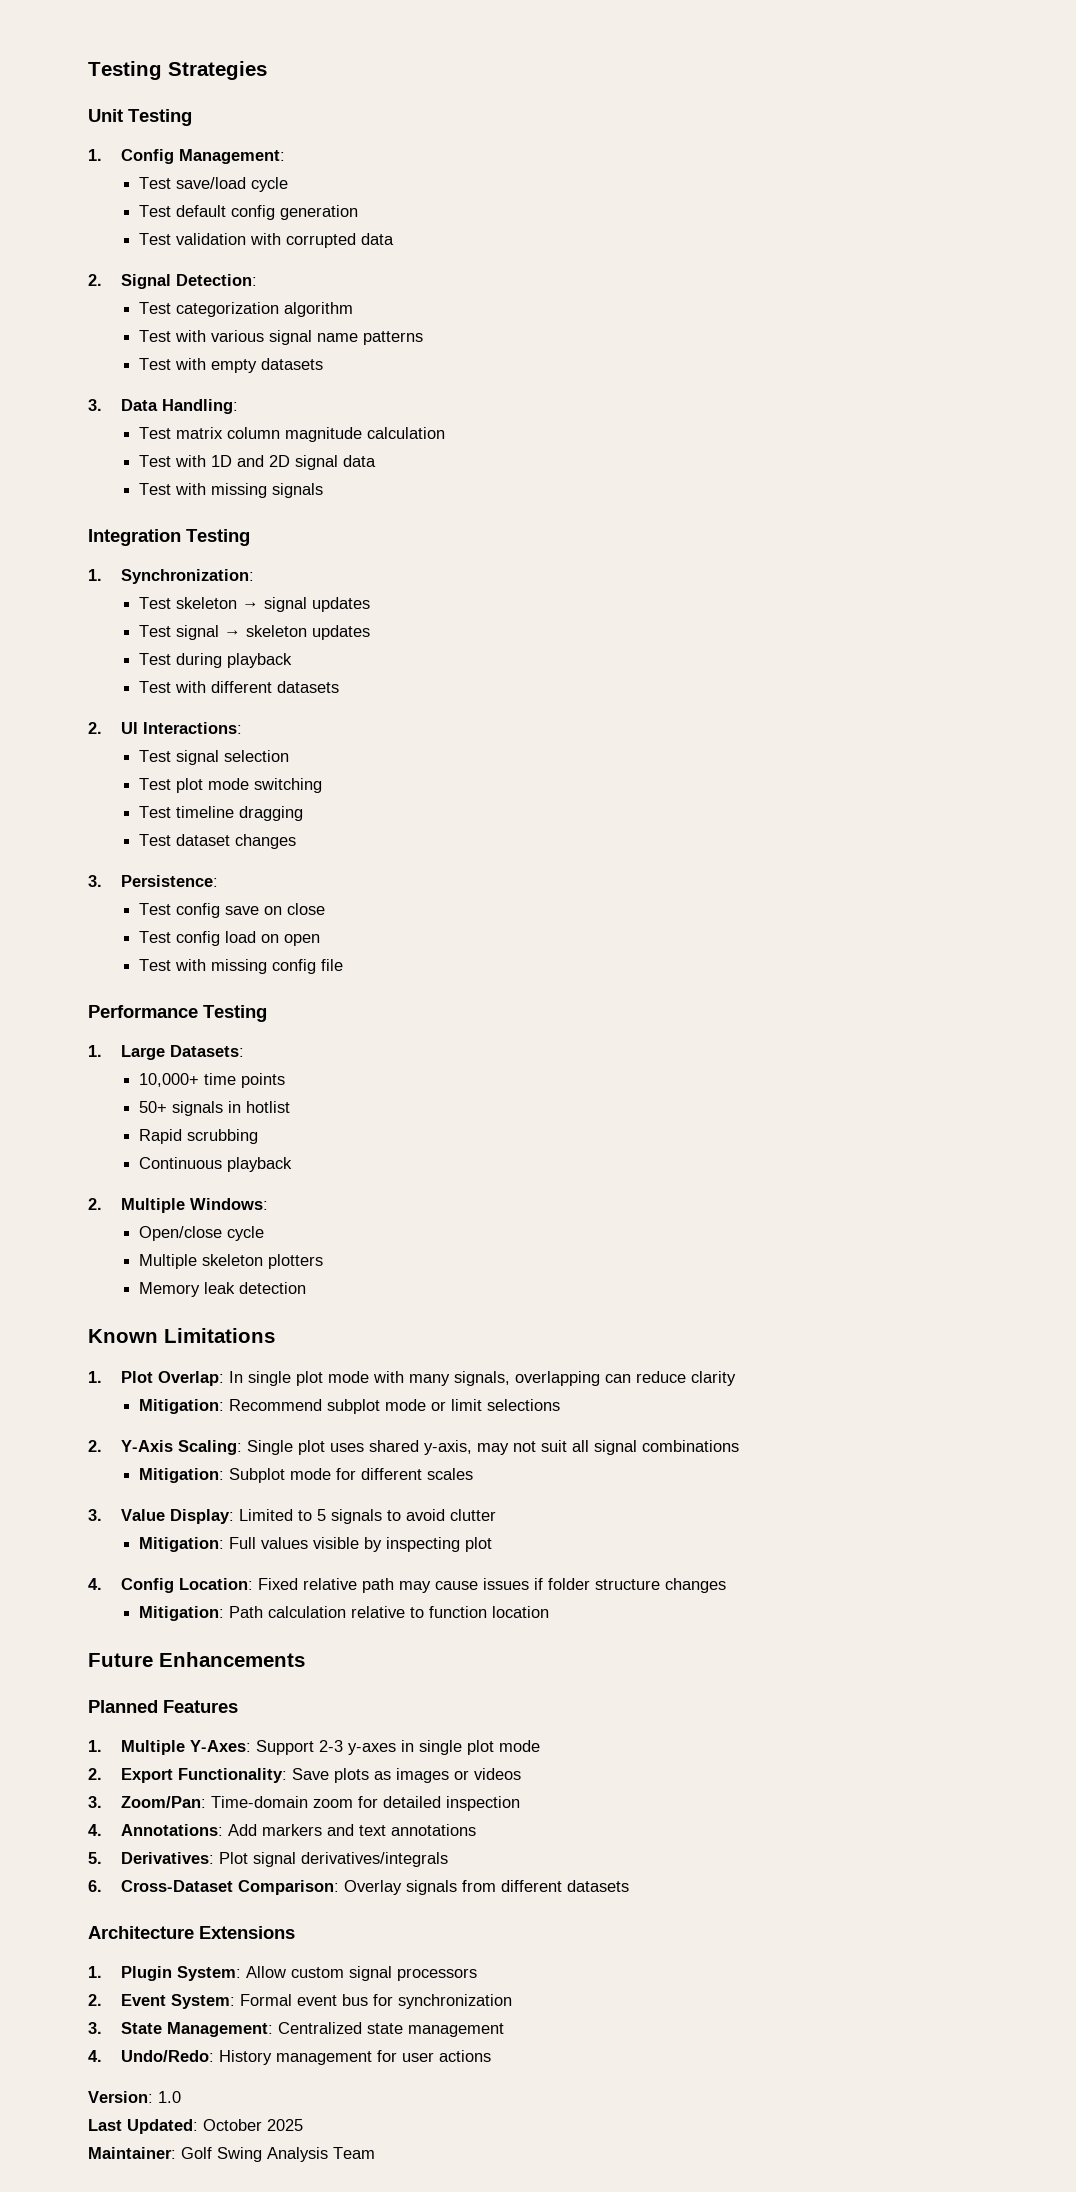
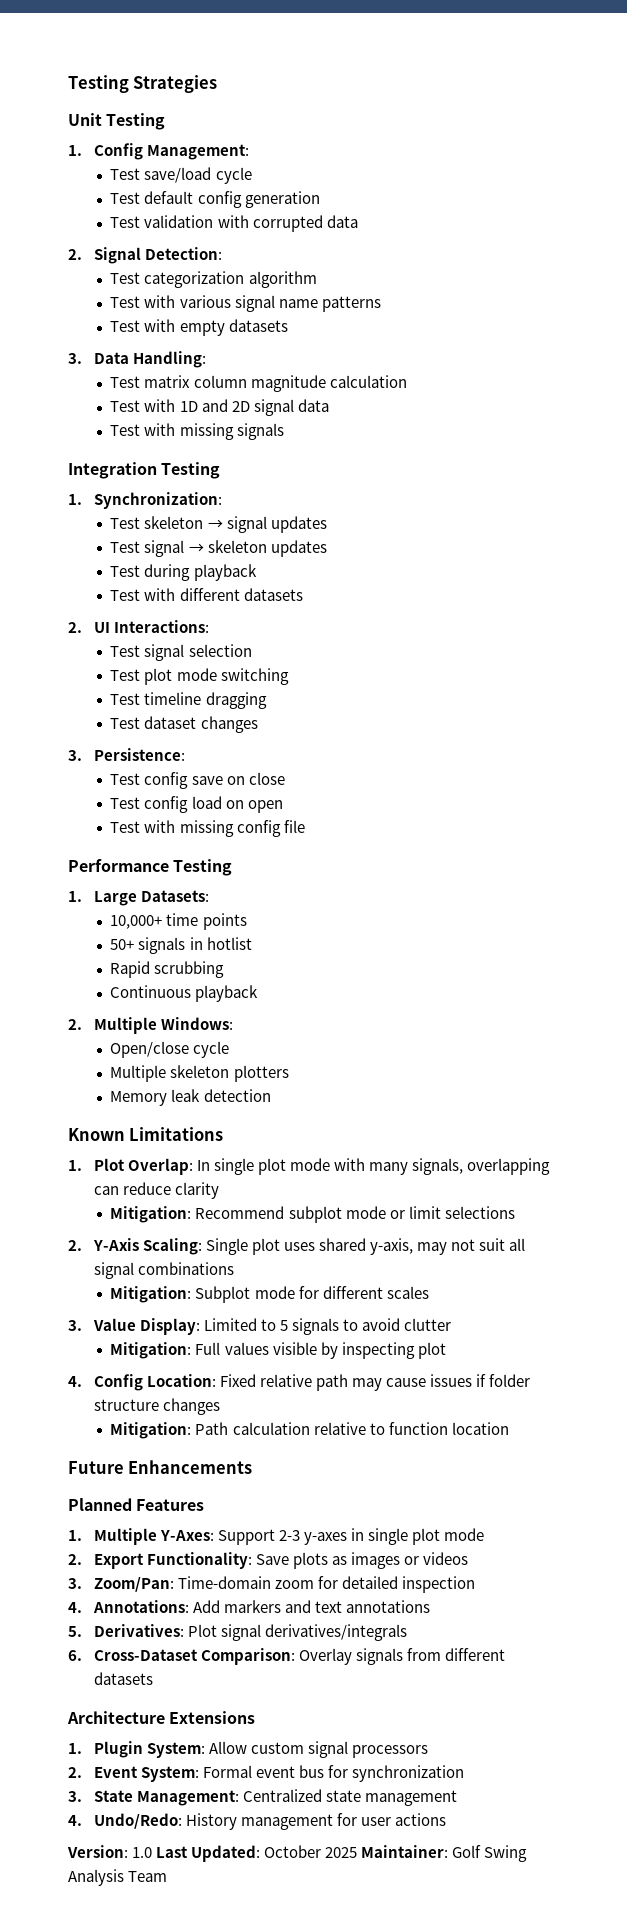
- Version: 1.0
- Last Updated: October 2025
- Maintainer: Golf Swing Analysis Team
+ Version: 1.0 Last Updated: October 2025 Maintainer: Golf Swing Analysis Team

